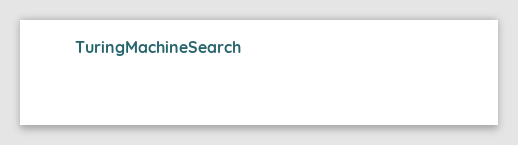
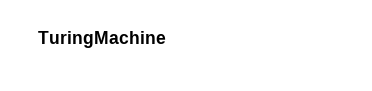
- TuringMachineSearch
+ TuringMachine

